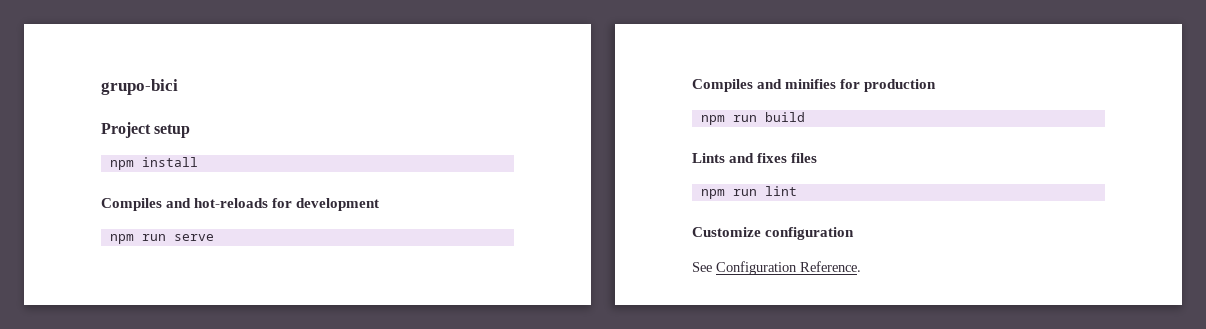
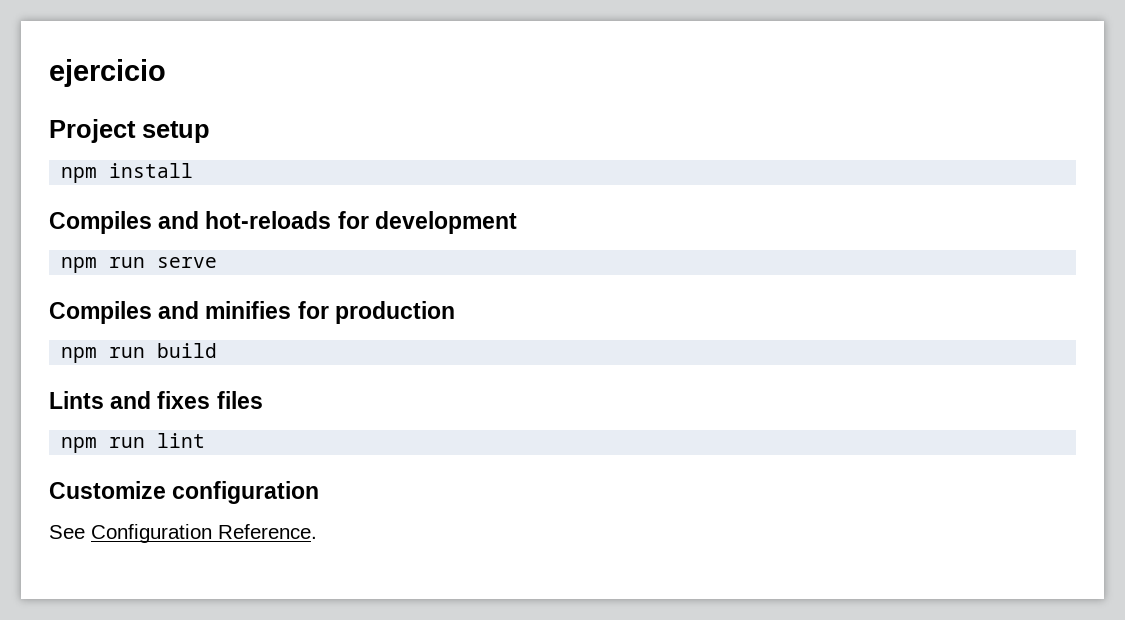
- grupo-bici
+ ejercicio

